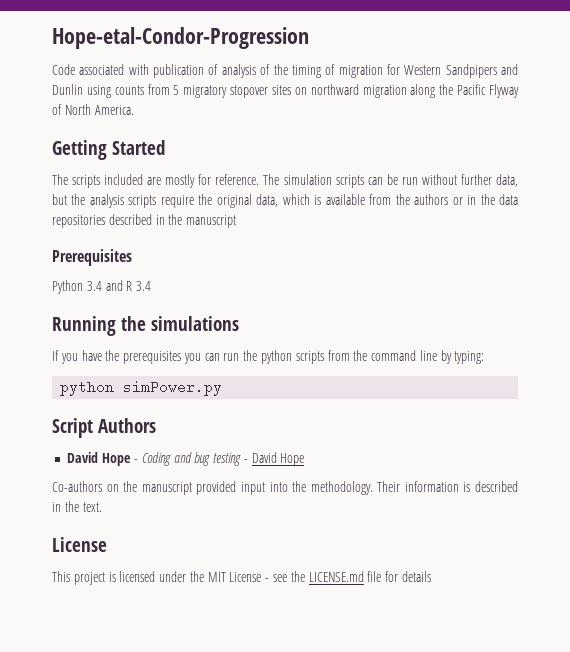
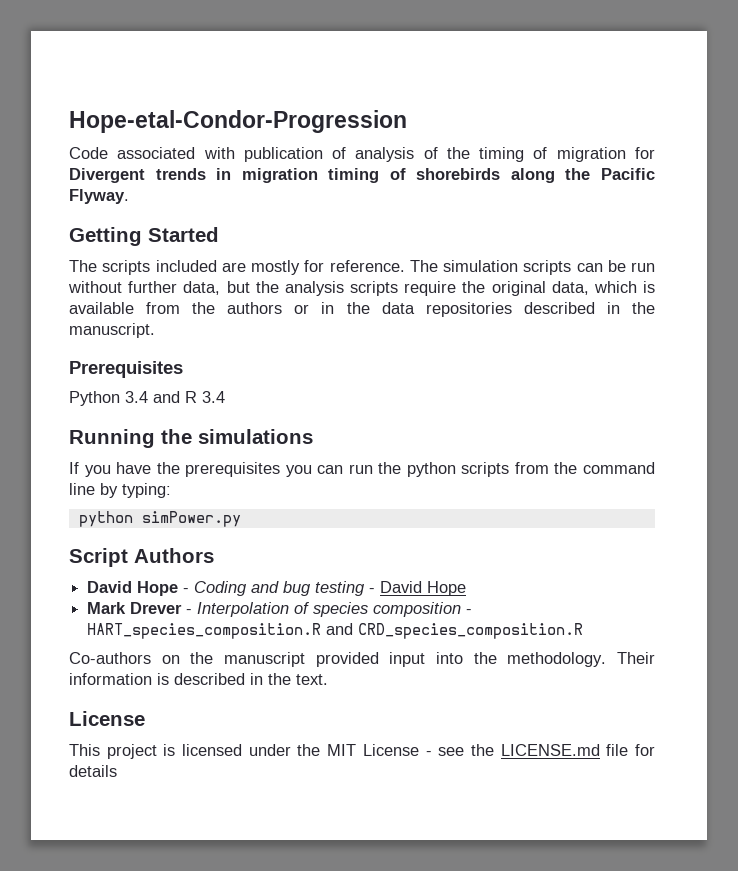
- Code associated with publication of analysis of the timing of migration for Western Sandpipers and Dunlin using counts from 5 migratory stopover sites on northward migration along the Pacific Flyway of North America.
+ Code associated with publication of analysis of the timing of migration for Divergent trends in migration timing of shorebirds along the Pacific Flyway.
- The simulation scripts can be run without further data, but the analysis scripts require the original data, which is available from the authors or in the data repositories described in the manuscript
+ The simulation scripts can be run without further data, but the analysis scripts require the original data, which is available from the authors or in the data repositories described in the manuscript.
+ Mark Drever - Interpolation of species composition - HART_species_composition.R and CRD_species_composition.R

